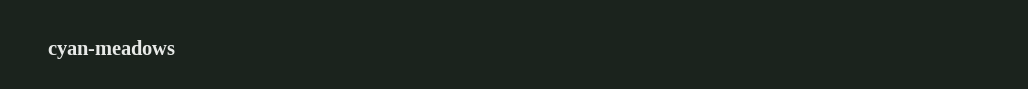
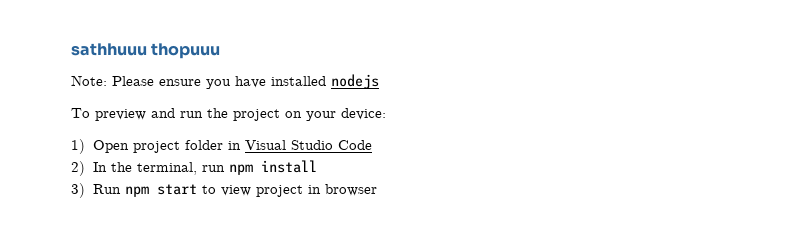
- cyan-meadows
+ sathhuuu thopuuu
+ Note: Please ensure you have installed nodejs
+ To preview and run the project on your device:
+ 1) Open project folder in Visual Studio Code
+ 2) In the terminal, run npm install
+ 3) Run npm start to view project in browser

